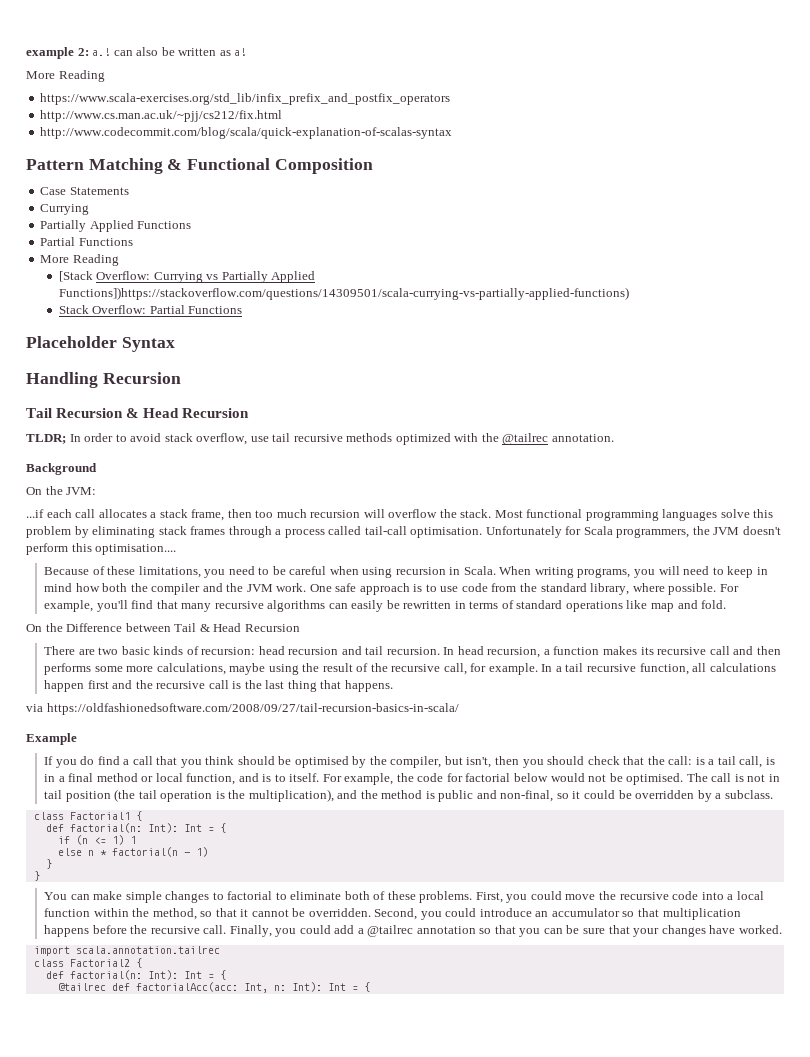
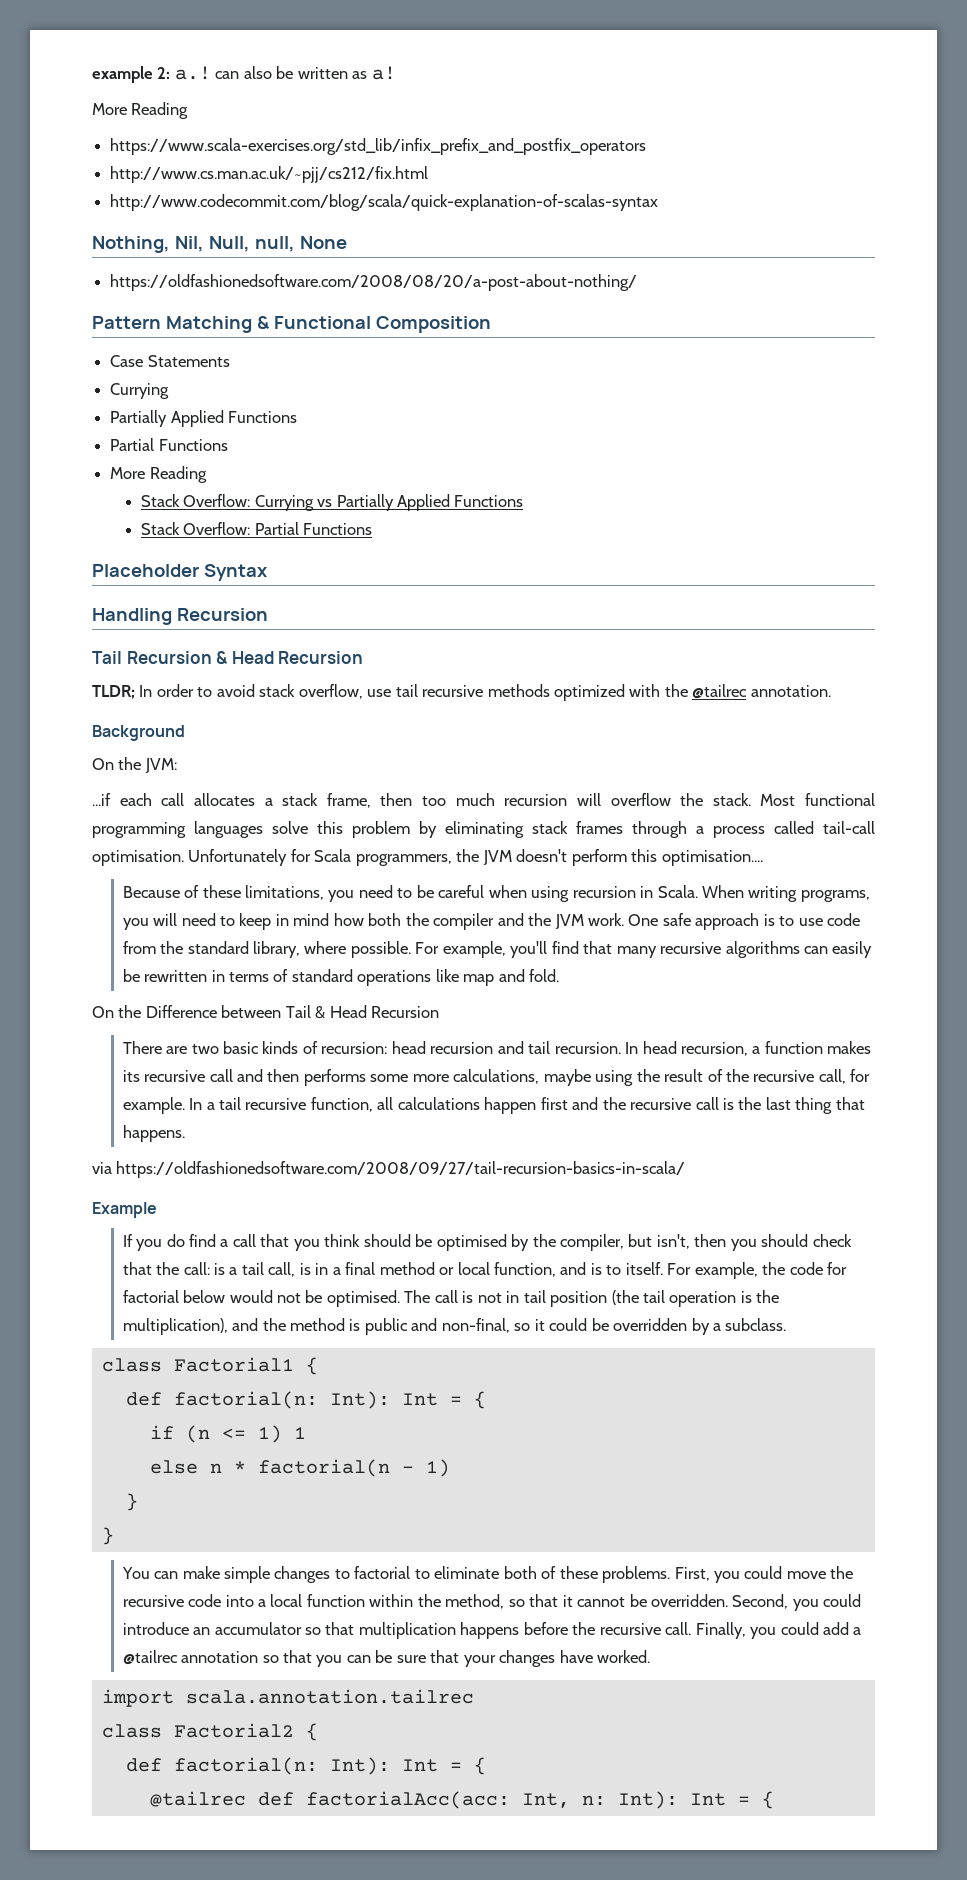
+ Nothing, Nil, Null, null, None
+ https://oldfashionedsoftware.com/2008/08/20/a-post-about-nothing/
- [Stack Overflow: Currying vs Partially Applied Functions])https://stackoverflow.com/questions/14309501/scala-currying-vs-partially-applied-functions)
+ Stack Overflow: Currying vs Partially Applied Functions

